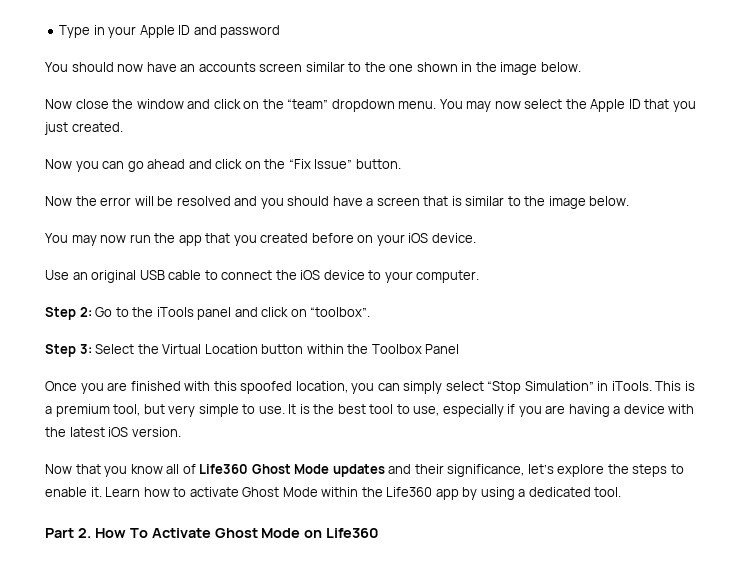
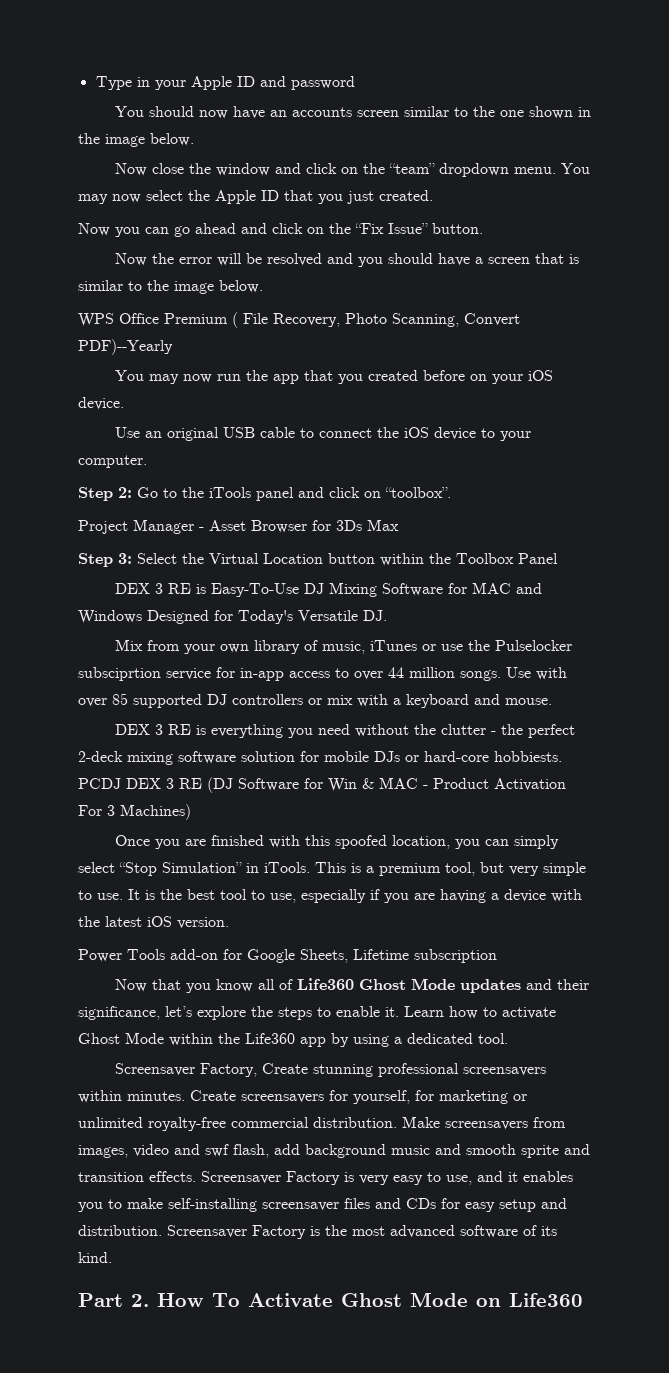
+ WPS Office Premium ( File Recovery, Photo Scanning, Convert PDF)--Yearly
+ Project Manager - Asset Browser for 3Ds Max
+ DEX 3 RE is Easy-To-Use DJ Mixing Software for MAC and Windows Designed for Today's Versatile DJ.
+ Mix from your own library of music, iTunes or use the Pulselocker subsciprtion service for in-app access to over 44 million songs. Use with over 85 supported DJ controllers or mix with a keyboard and mouse.
+ DEX 3 RE is everything you need without the clutter - the perfect 2-deck mixing software solution for mobile DJs or hard-core hobbiests. PCDJ DEX 3 RE (DJ Software for Win & MAC - Product Activation For 3 Machines)
+ Power Tools add-on for Google Sheets, Lifetime subscription
+ Screensaver Factory, Create stunning professional screensavers within minutes. Create screensavers for yourself, for marketing or unlimited royalty-free commercial distribution. Make screensavers from images, video and swf flash, add background music and smooth sprite and transition effects. Screensaver Factory is very easy to use, and it enables you to make self-installing screensaver files and CDs for easy setup and distribution. Screensaver Factory is the most advanced software of its kind.

